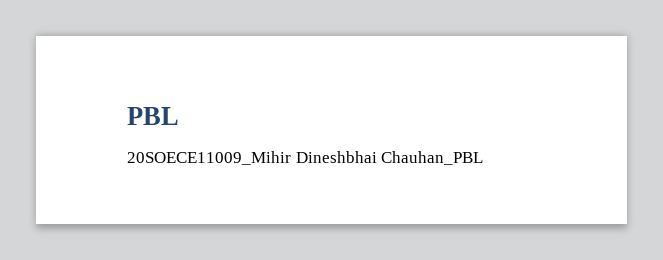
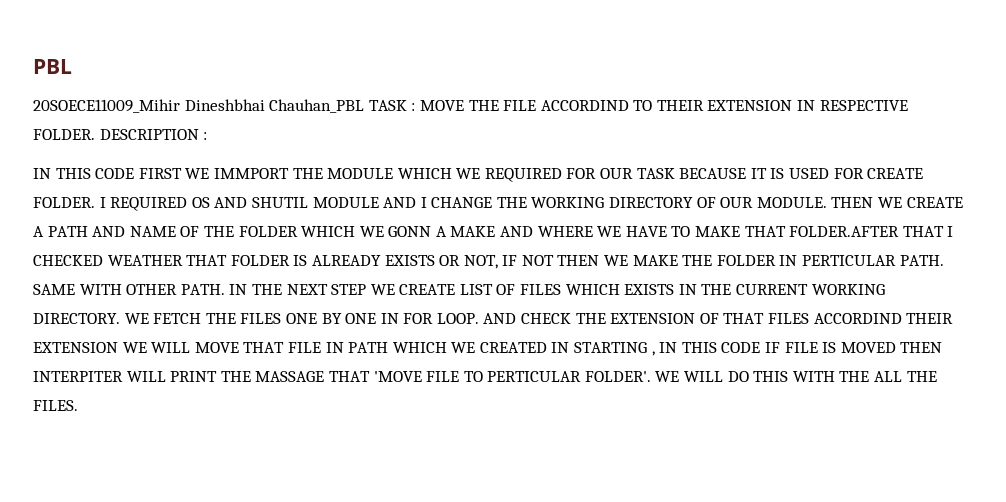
- 20SOECE11009_Mihir Dineshbhai Chauhan_PBL
+ 20SOECE11009_Mihir Dineshbhai Chauhan_PBL TASK : MOVE THE FILE ACCORDIND TO THEIR EXTENSION IN RESPECTIVE FOLDER. DESCRIPTION :
+ IN THIS CODE FIRST WE IMMPORT THE MODULE WHICH WE REQUIRED FOR OUR TASK BECAUSE IT IS USED FOR CREATE FOLDER. I REQUIRED OS AND SHUTIL MODULE AND I CHANGE THE WORKING DIRECTORY OF OUR MODULE. THEN WE CREATE A PATH AND NAME OF THE FOLDER WHICH WE GONN A MAKE AND WHERE WE HAVE TO MAKE THAT FOLDER.AFTER THAT I CHECKED WEATHER THAT FOLDER IS ALREADY EXISTS OR NOT, IF NOT THEN WE MAKE THE FOLDER IN PERTICULAR PATH. SAME WITH OTHER PATH. IN THE NEXT STEP WE CREATE LIST OF FILES WHICH EXISTS IN THE CURRENT WORKING DIRECTORY. WE FETCH THE FILES ONE BY ONE IN FOR LOOP. AND CHECK THE EXTENSION OF THAT FILES ACCORDIND THEIR EXTENSION WE WILL MOVE THAT FILE IN PATH WHICH WE CREATED IN STARTING , IN THIS CODE IF FILE IS MOVED THEN INTERPITER WILL PRINT THE MASSAGE THAT 'MOVE FILE TO PERTICULAR FOLDER'. WE WILL DO THIS WITH THE ALL THE FILES.

